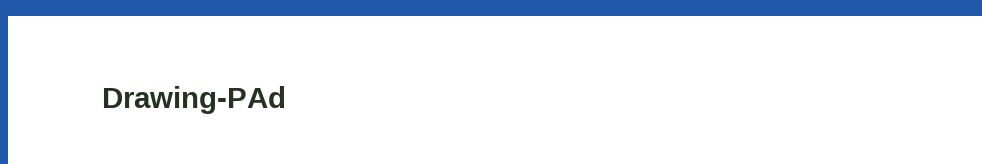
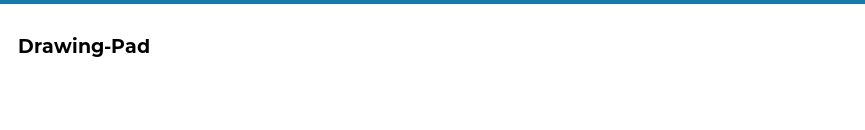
- Drawing-PAd
+ Drawing-Pad

